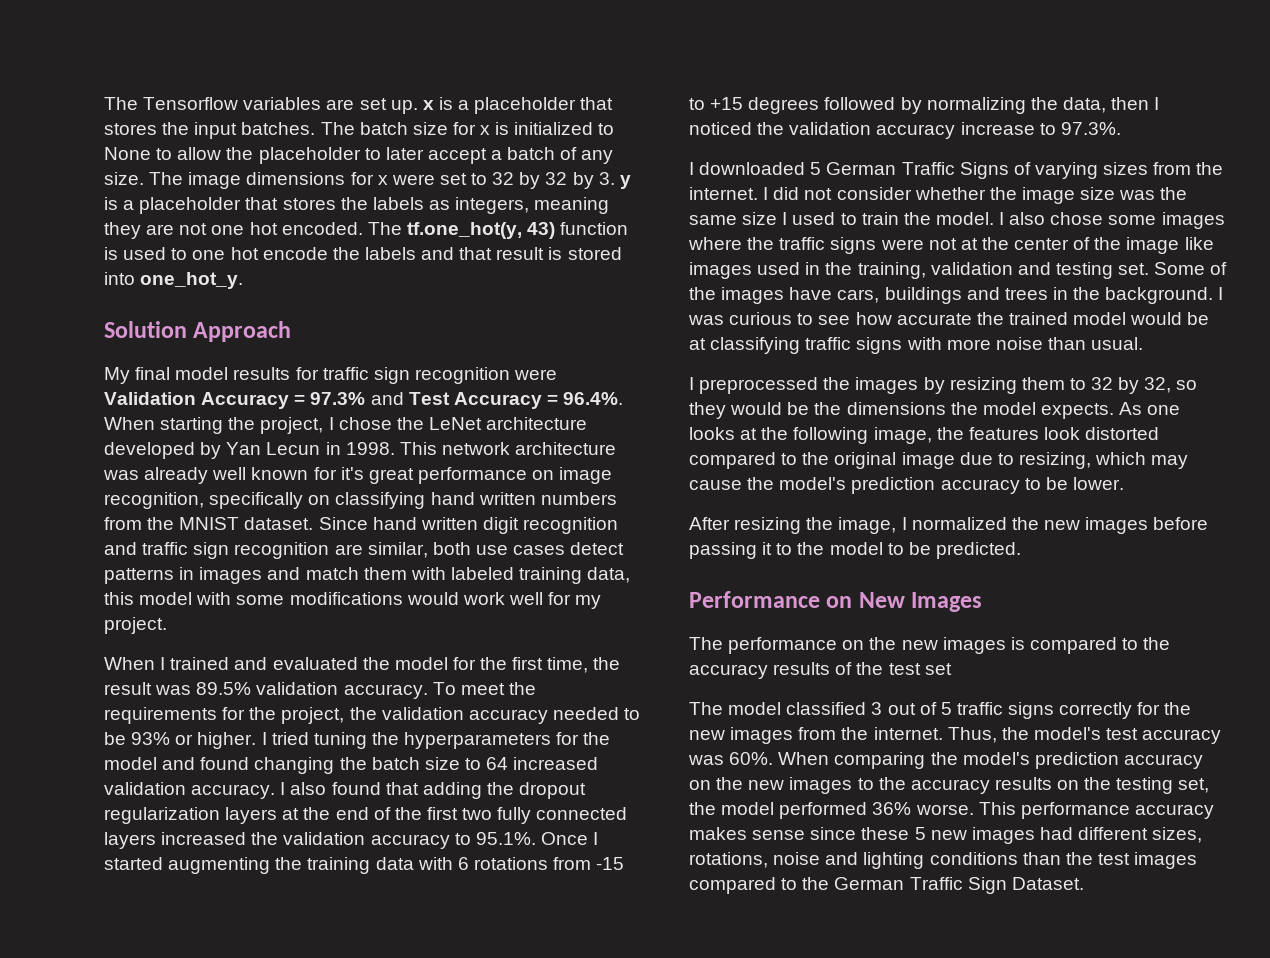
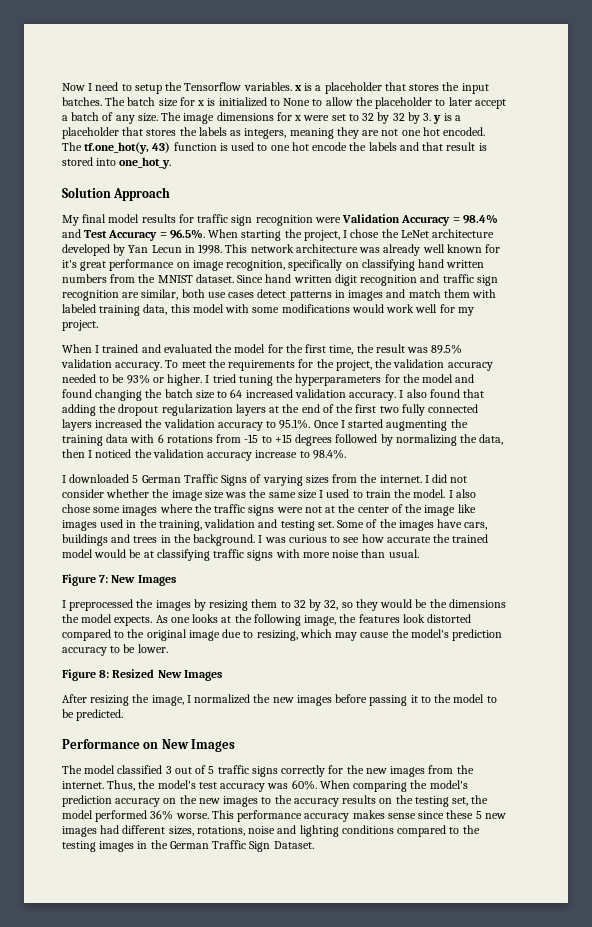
- The Tensorflow variables are set up. x is a placeholder that stores the input batches.
+ Now I need to setup the Tensorflow variables. x is a placeholder that stores the input batches.
- My final model results for traffic sign recognition were Validation Accuracy = 97.3% and Test Accuracy = 96.4%. When starting the project, I chose the LeNet architecture developed by Yan Lecun in 1998.
+ My final model results for traffic sign recognition were Validation Accuracy = 98.4% and Test Accuracy = 96.5%. When starting the project, I chose the LeNet architecture developed by Yan Lecun in 1998.
- I also found that adding the dropout regularization layers at the end of the first two fully connected layers increased the validation accuracy to 95.1%. Once I started augmenting the training data with 6 rotations from -15 to +15 degrees followed by normalizing the data, then I noticed the validation accuracy increase to 97.3%.
+ I also found that adding the dropout regularization layers at the end of the first two fully connected layers increased the validation accuracy to 95.1%. Once I started augmenting the training data with 6 rotations from -15 to +15 degrees followed by normalizing the data, then I noticed the validation accuracy increase to 98.4%.
+ Figure 7: New Images
+ Figure 8: Resized New Images
- The performance on the new images is compared to the accuracy results of the test set
- This performance accuracy makes sense since these 5 new images had different sizes, rotations, noise and lighting conditions than the test images compared to the German Traffic Sign Dataset.
+ This performance accuracy makes sense since these 5 new images had different sizes, rotations, noise and lighting conditions compared to the testing images in the German Traffic Sign Dataset.

